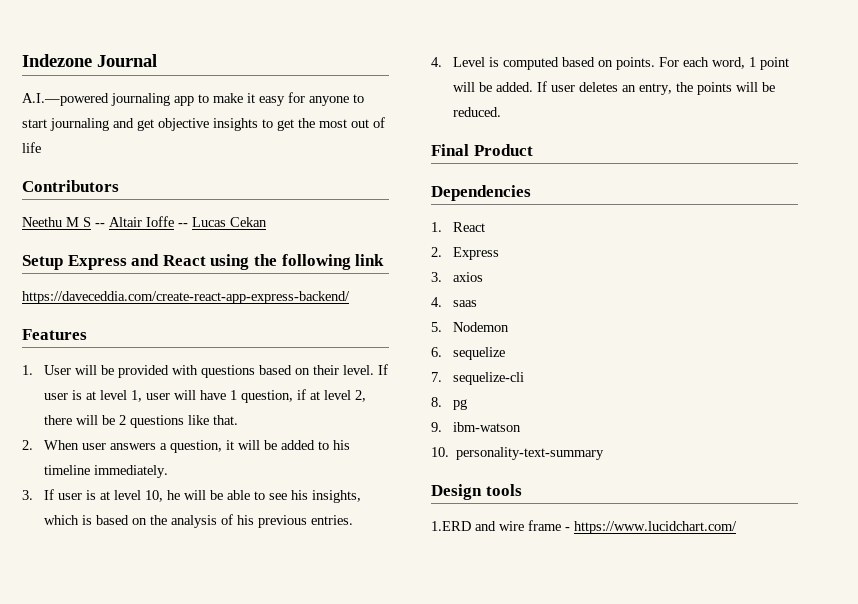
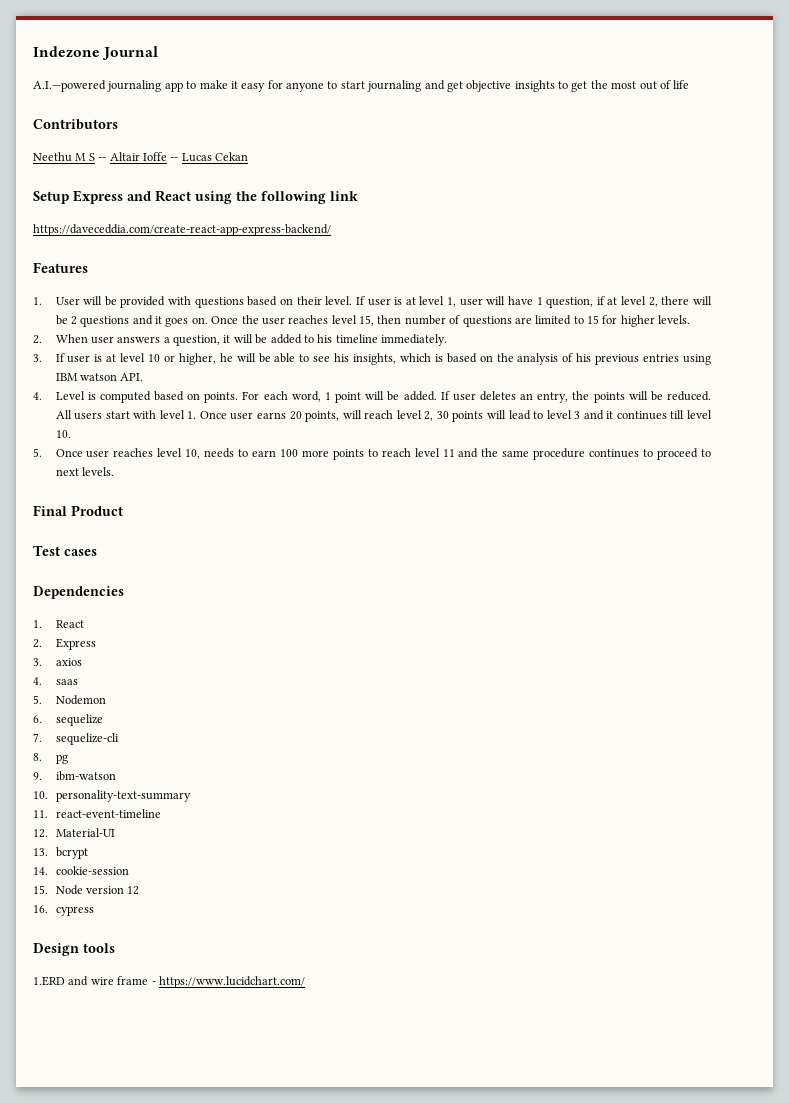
- If user is at level 1, user will have 1 question, if at level 2, there will be 2 questions like that.
+ If user is at level 1, user will have 1 question, if at level 2, there will be 2 questions and it goes on. Once the user reaches level 15, then number of questions are limited to 15 for higher levels.
- 3. If user is at level 10, he will be able to see his insights, which is based on the analysis of his previous entries.
+ 3. If user is at level 10 or higher, he will be able to see his insights, which is based on the analysis of his previous entries using IBM watson API.
+ All users start with level 1. Once user earns 20 points, will reach level 2, 30 points will lead to level 3 and it continues till level 10.
+ 5. Once user reaches level 10, needs to earn 100 more points to reach level 11 and the same procedure continues to proceed to next levels.
+ Test cases
+ 11. react-event-timeline
+ 12. Material-UI
+ 13. bcrypt
+ 14. cookie-session
+ 15. Node version 12
+ 16. cypress

